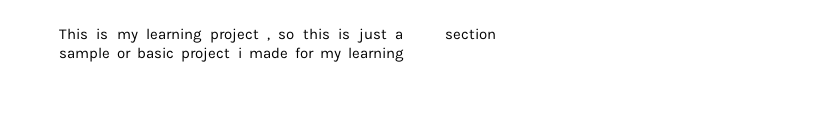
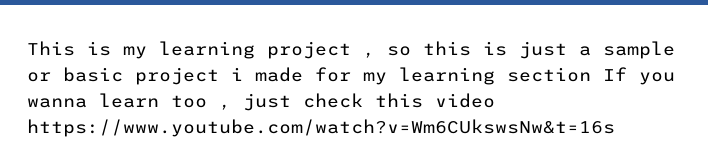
- This is my learning project , so this is just a sample or basic project i made for my learning section
+ This is my learning project , so this is just a sample or basic project i made for my learning section If you wanna learn too , just check this video https://www.youtube.com/watch?v=Wm6CUkswsNw&t=16s

